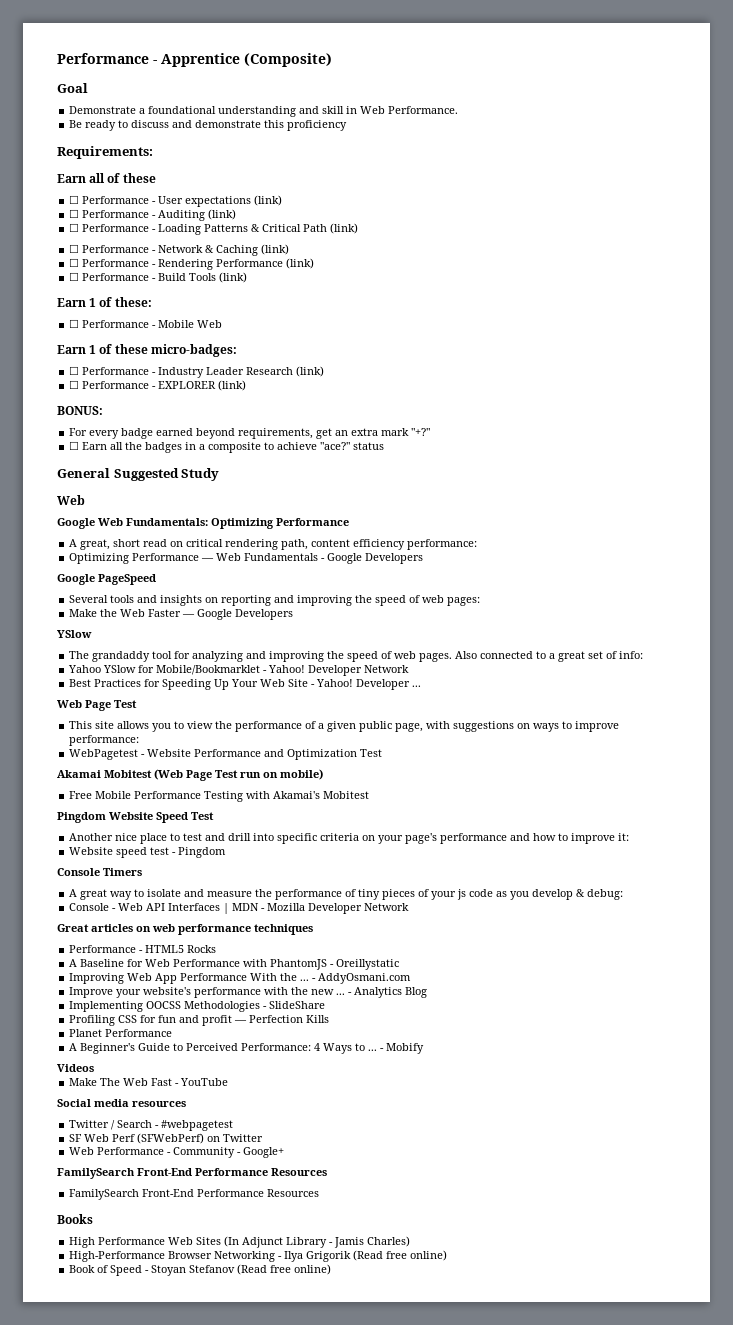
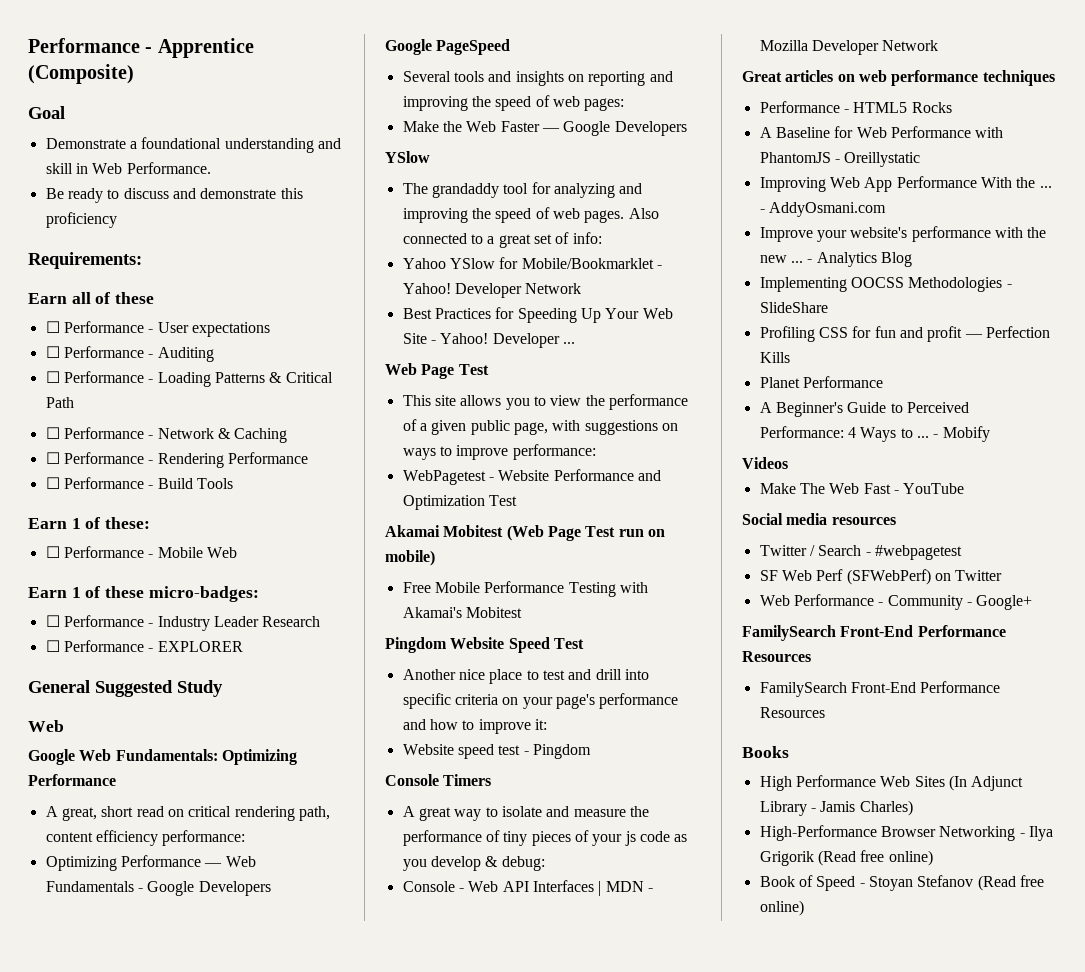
- ☐ Performance - User expectations (link)
+ ☐ Performance - User expectations
- ☐ Performance - Auditing (link)
+ ☐ Performance - Auditing
- ☐ Performance - Loading Patterns & Critical Path (link)
+ ☐ Performance - Loading Patterns & Critical Path
- ☐ Performance - Network & Caching (link)
+ ☐ Performance - Network & Caching
- ☐ Performance - Rendering Performance (link)
+ ☐ Performance - Rendering Performance
- ☐ Performance - Build Tools (link)
+ ☐ Performance - Build Tools
- ☐ Performance - Industry Leader Research (link)
+ ☐ Performance - Industry Leader Research
- ☐ Performance - EXPLORER (link)
- BONUS:
- For every badge earned beyond requirements, get an extra mark "+?"
- ☐ Earn all the badges in a composite to achieve "ace?" status
+ ☐ Performance - EXPLORER

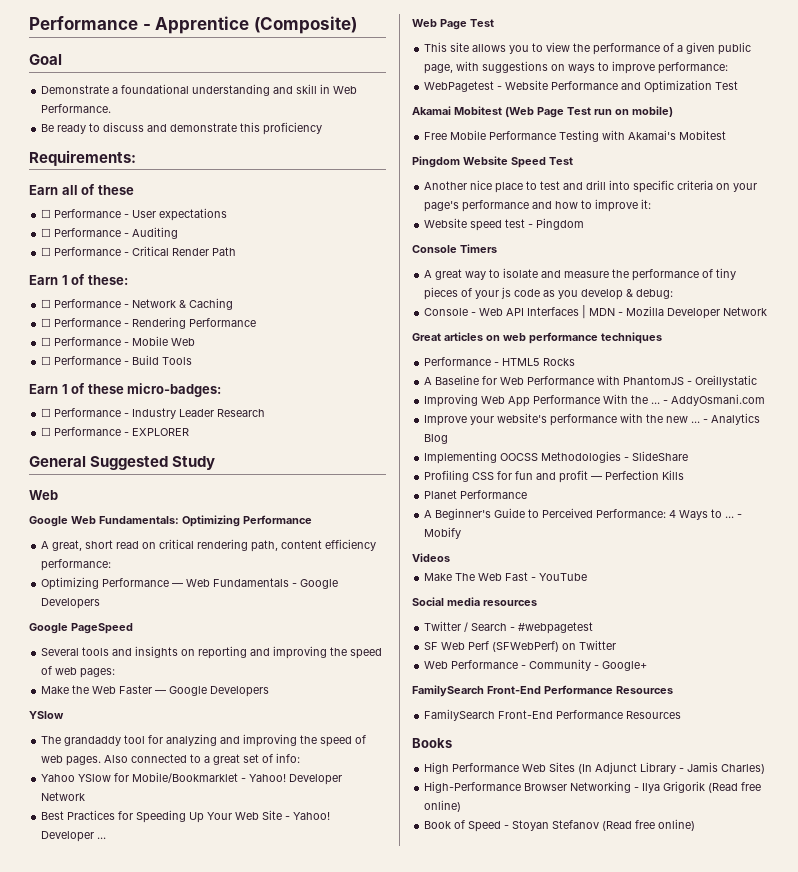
- ☐ Performance - Loading Patterns & Critical Path
+ ☐ Performance - Critical Render Path
+ Earn 1 of these:
+ ☐ Performance - Mobile Web
  ☐ Performance - Build Tools
- Earn 1 of these:
- ☐ Performance - Mobile Web

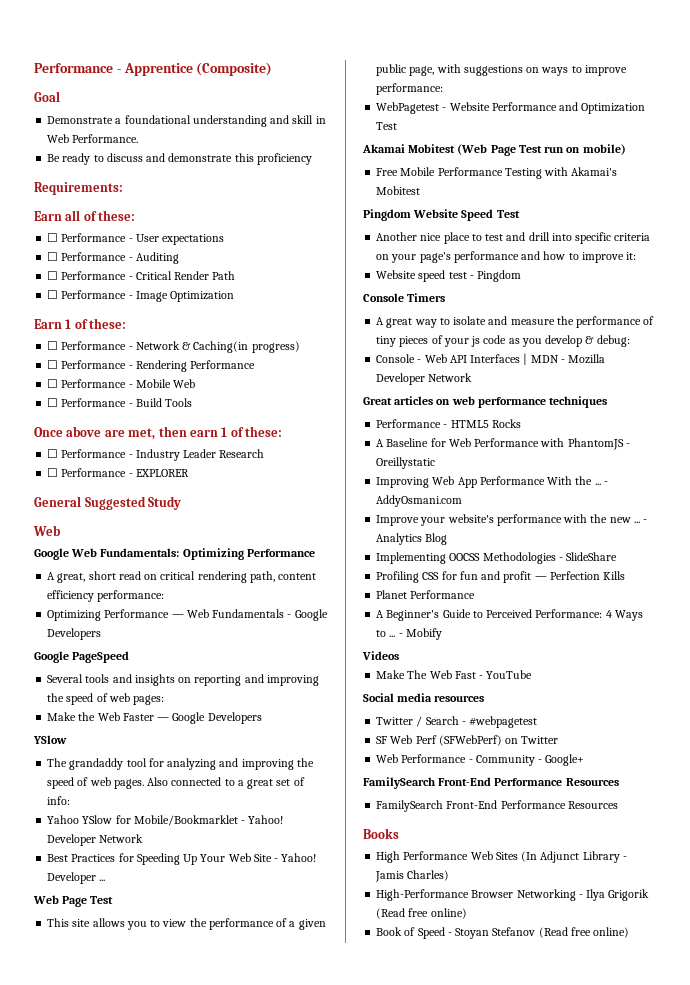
- Earn all of these
+ Earn all of these:
+ ☐ Performance - Image Optimization
- ☐ Performance - Network & Caching
+ ☐ Performance - Network & Caching(in progress)
- Earn 1 of these micro-badges:
+ Once above are met, then earn 1 of these:

